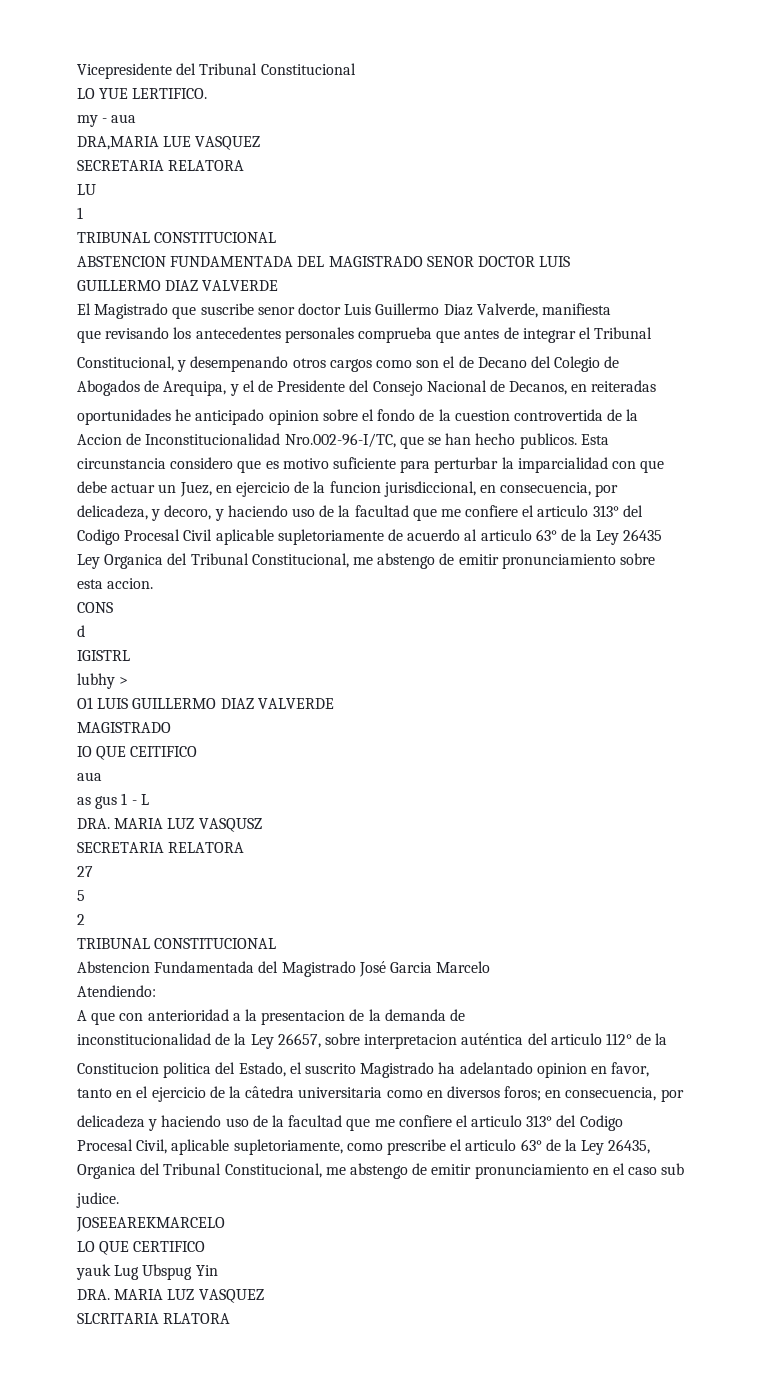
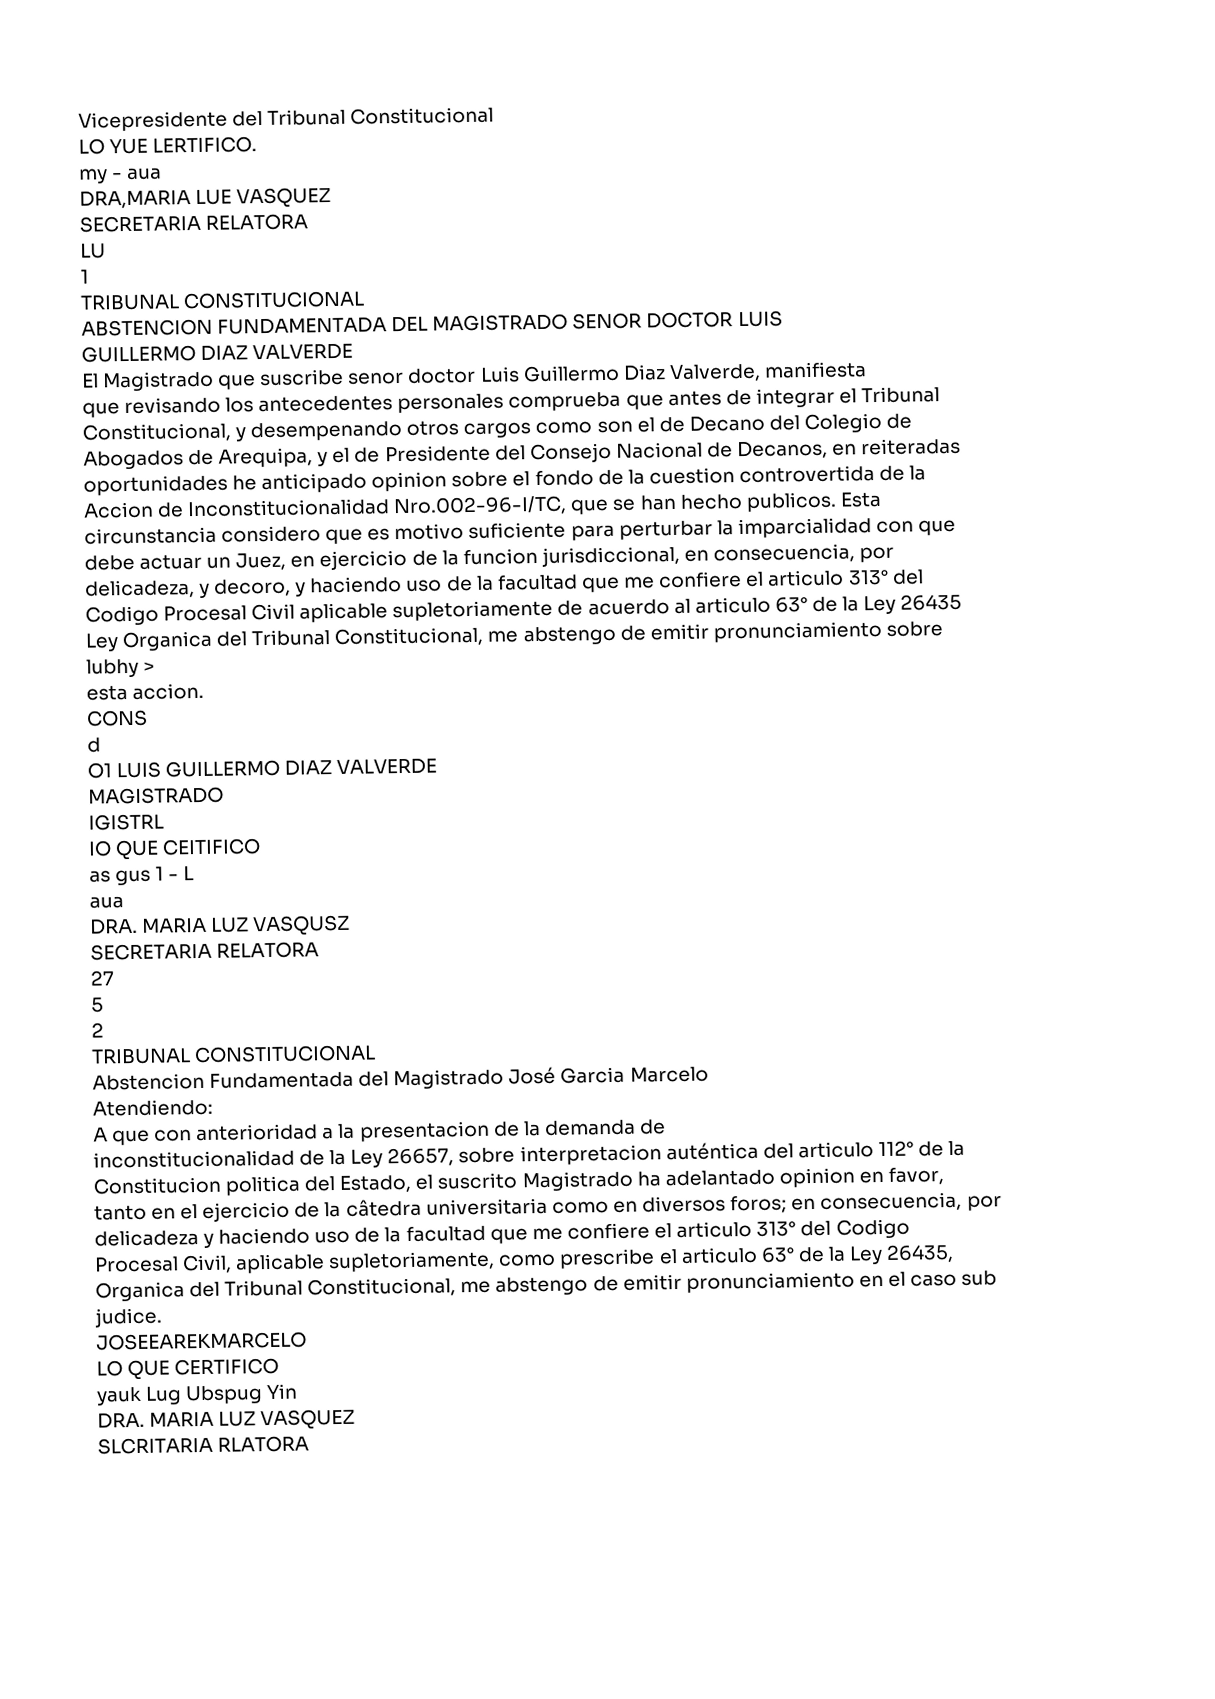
+ lubhy >
- IGISTRL
- lubhy >
+ IGISTRL
  IO QUE CEITIFICO
- aua
  as gus 1 - L
+ aua

